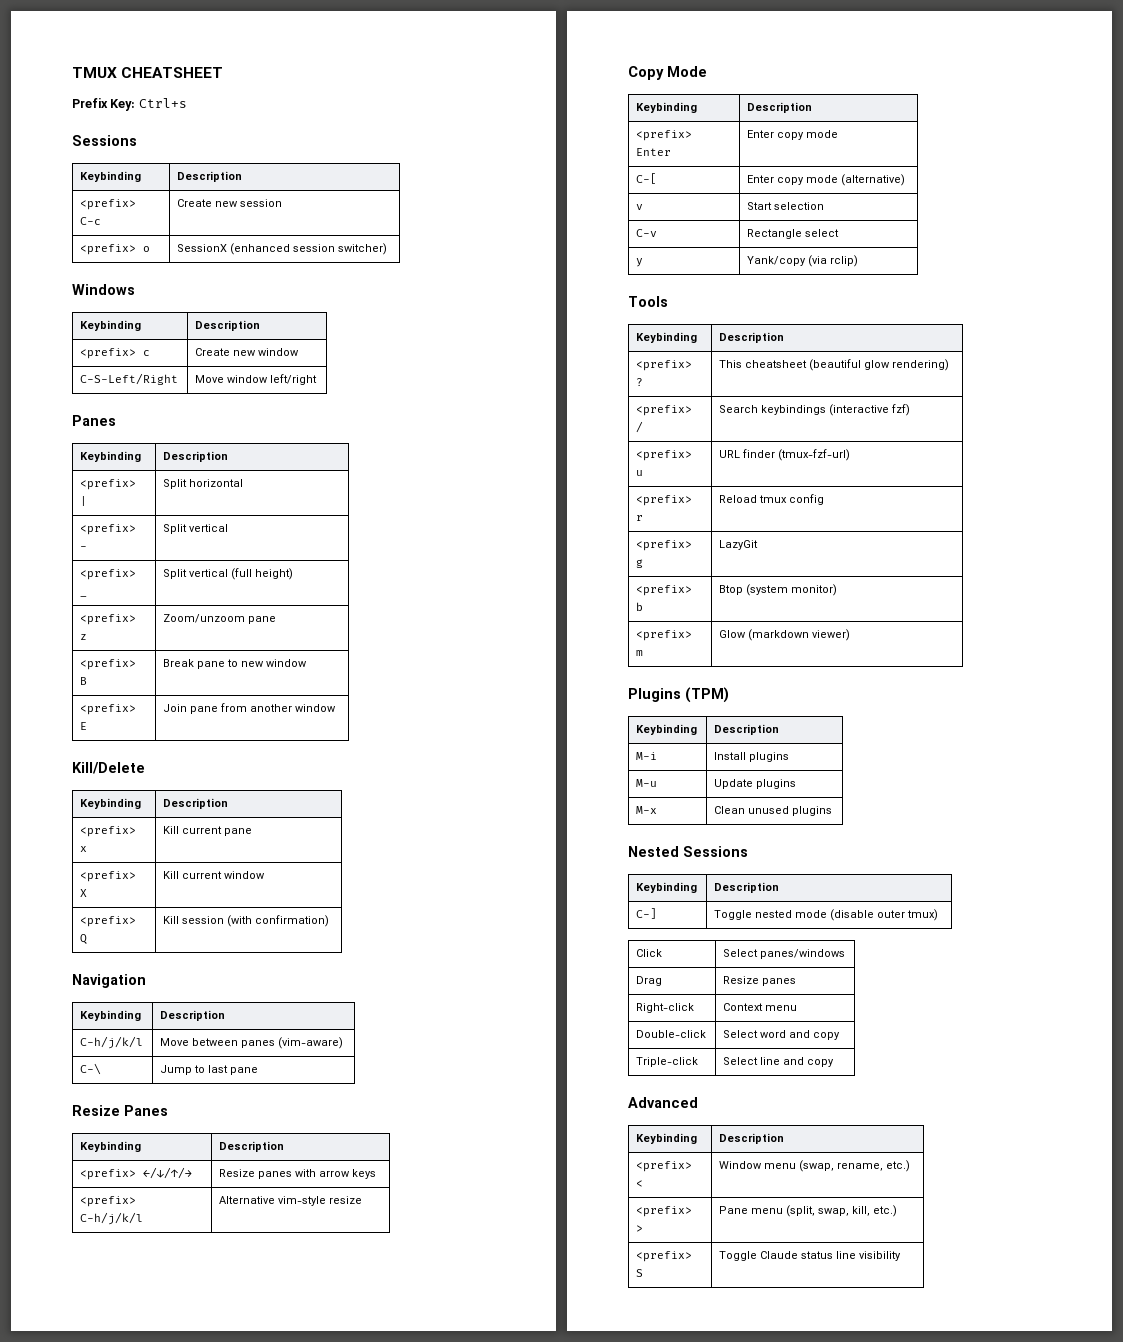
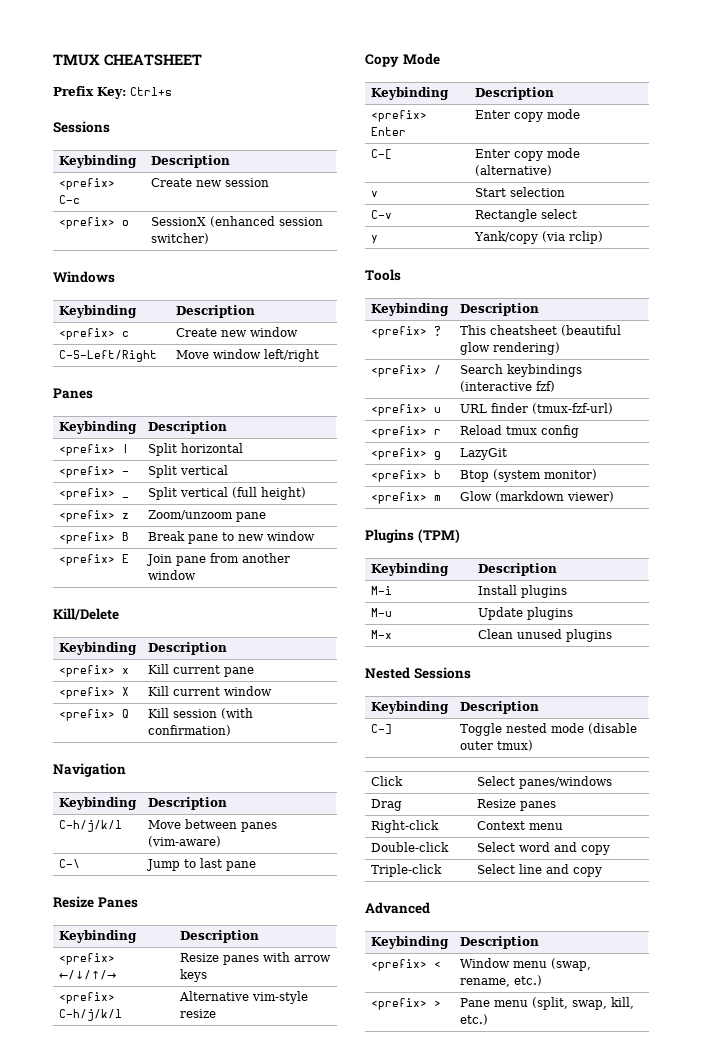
- <prefix> S | Toggle Claude status line visibility

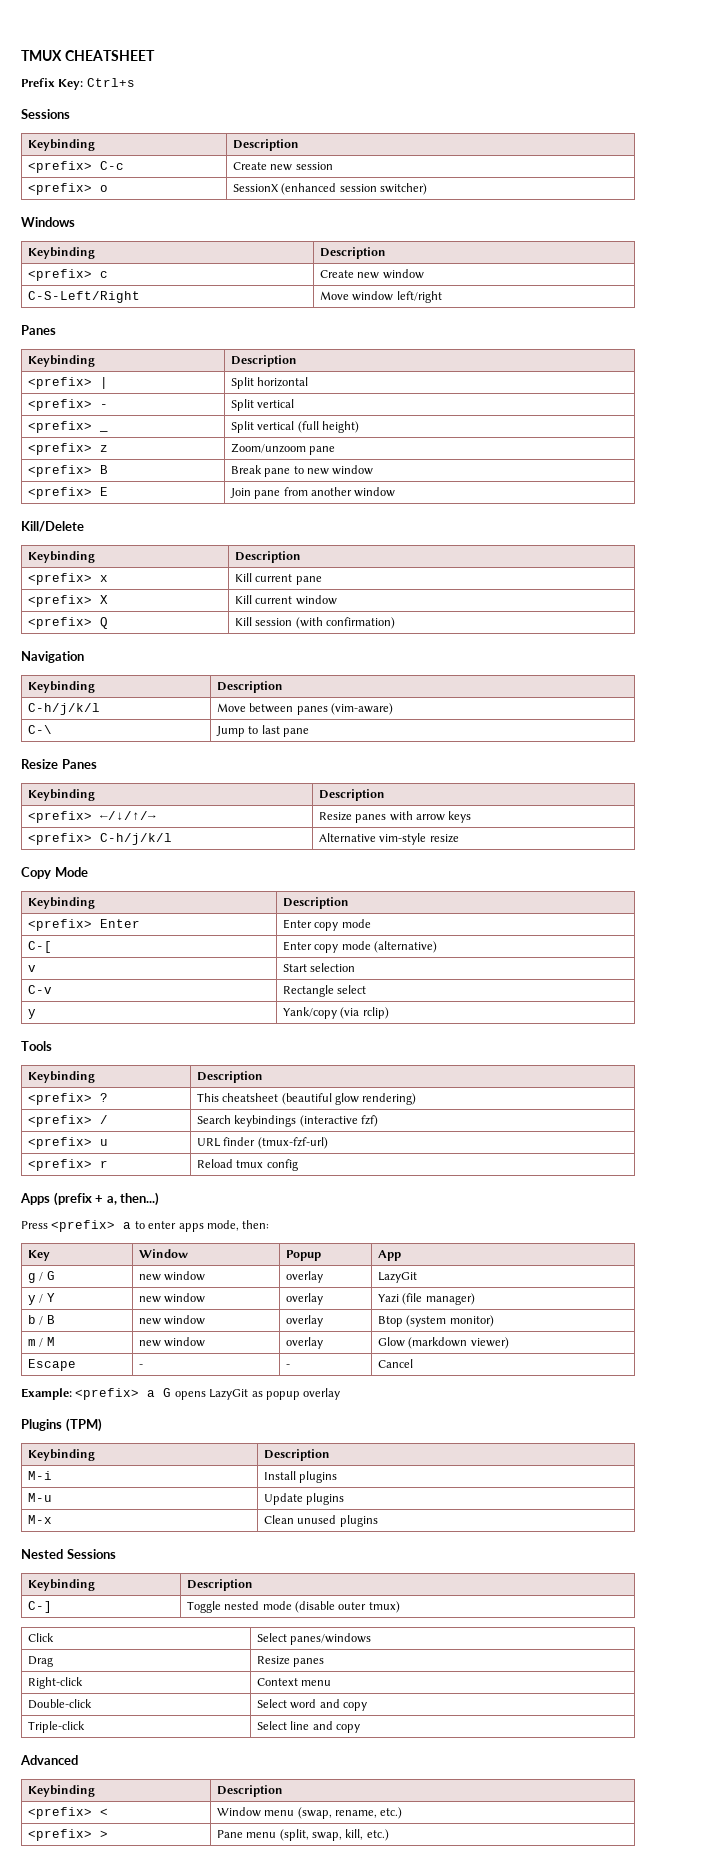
- <prefix> g | LazyGit
- <prefix> b | Btop (system monitor)
+ Apps (prefix + a, then...)
+ Press <prefix> a to enter apps mode, then:
+ Key | Window | Popup | App
+ g / G | new window | overlay | LazyGit
+ y / Y | new window | overlay | Yazi (file manager)
+ b / B | new window | overlay | Btop (system monitor)
- <prefix> m | Glow (markdown viewer)
+ m / M | new window | overlay | Glow (markdown viewer)
+ Escape | - | - | Cancel
+ Example: <prefix> a G opens LazyGit as popup overlay

